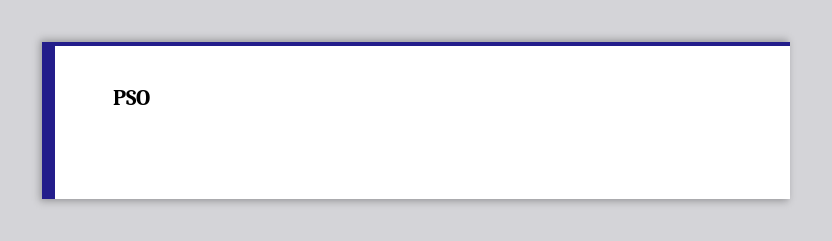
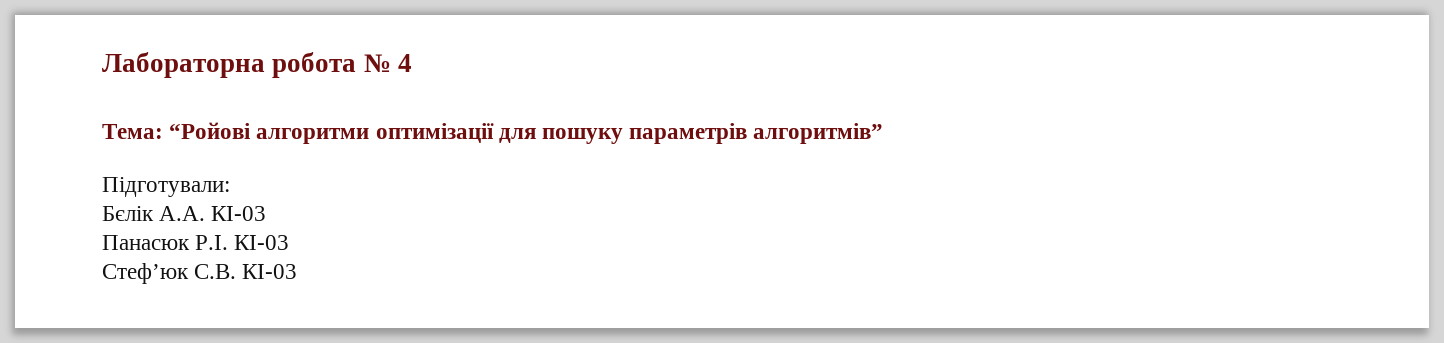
- PSO
+ Лабораторна робота № 4
+ Тема: “Ройові алгоритми оптимізації для пошуку параметрів алгоритмів”
+ Підготували:
+ Бєлік А.А. КІ-03
+ Панасюк Р.І. КІ-03
+ Стеф’юк С.В. КІ-03

